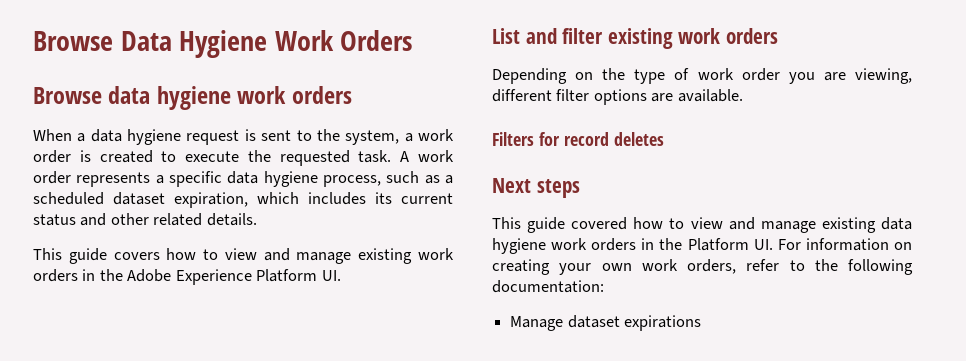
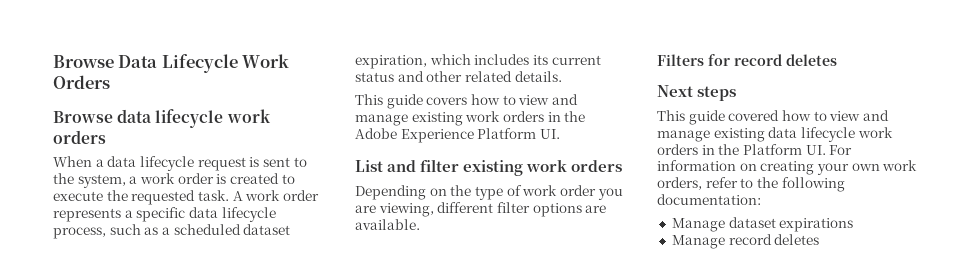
- Browse Data Hygiene Work Orders
+ Browse Data Lifecycle Work Orders
- Browse data hygiene work orders
+ Browse data lifecycle work orders
- When a data hygiene request is sent to the system, a work order is created to execute the requested task.
+ When a data lifecycle request is sent to the system, a work order is created to execute the requested task.
- A work order represents a specific data hygiene process, such as a scheduled dataset expiration, which includes its current status and other related details.
+ A work order represents a specific data lifecycle process, such as a scheduled dataset expiration, which includes its current status and other related details.
- This guide covered how to view and manage existing data hygiene work orders in the Platform UI. For information on creating your own work orders, refer to the following documentation:
+ This guide covered how to view and manage existing data lifecycle work orders in the Platform UI. For information on creating your own work orders, refer to the following documentation:
+ Manage record deletes

